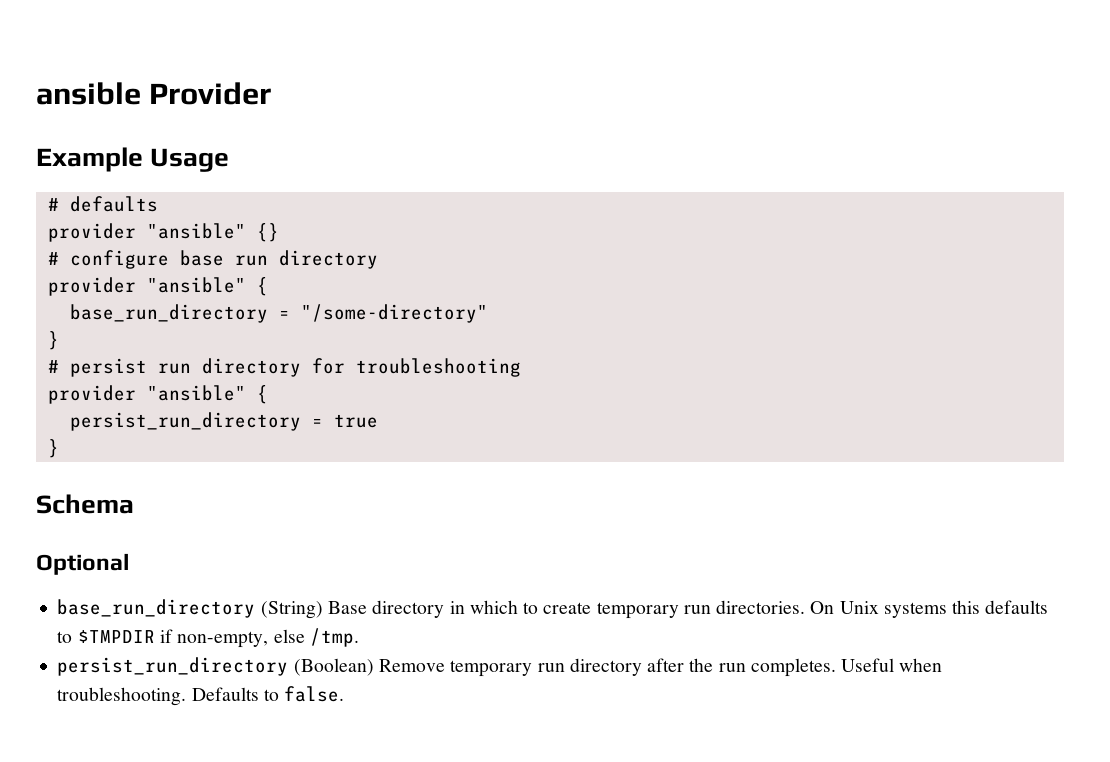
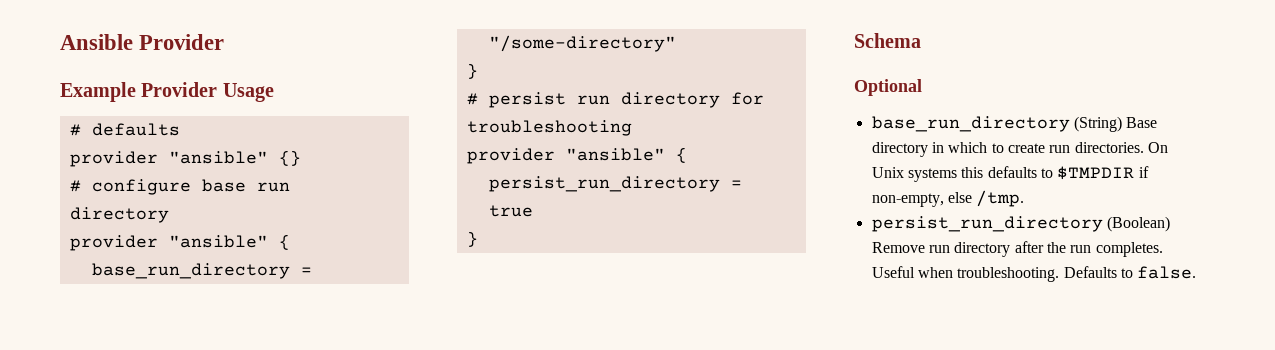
- ansible Provider
+ Ansible Provider
- Example Usage
+ Example Provider Usage
- base_run_directory (String) Base directory in which to create temporary run directories.
+ base_run_directory (String) Base directory in which to create run directories.
- persist_run_directory (Boolean) Remove temporary run directory after the run completes.
+ persist_run_directory (Boolean) Remove run directory after the run completes.

